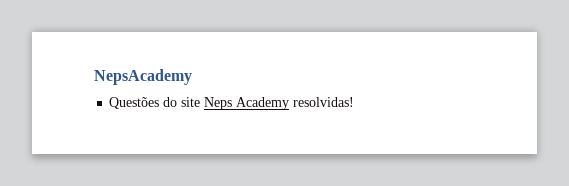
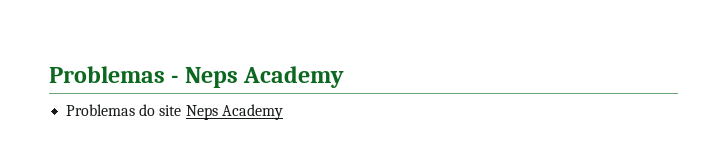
- NepsAcademy
- Questões do site Neps Academy resolvidas!
+ Problemas - Neps Academy
+ Problemas do site Neps Academy

